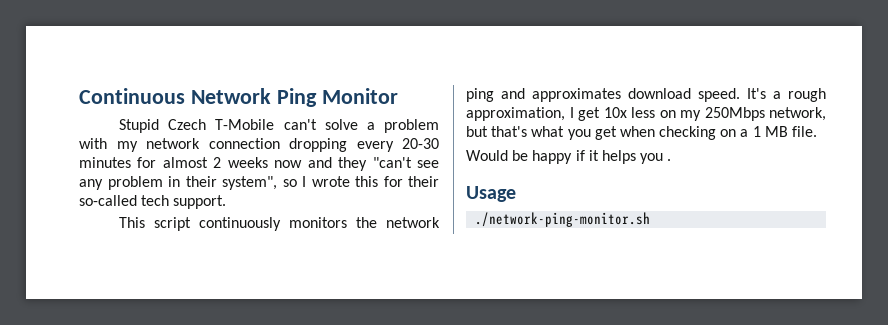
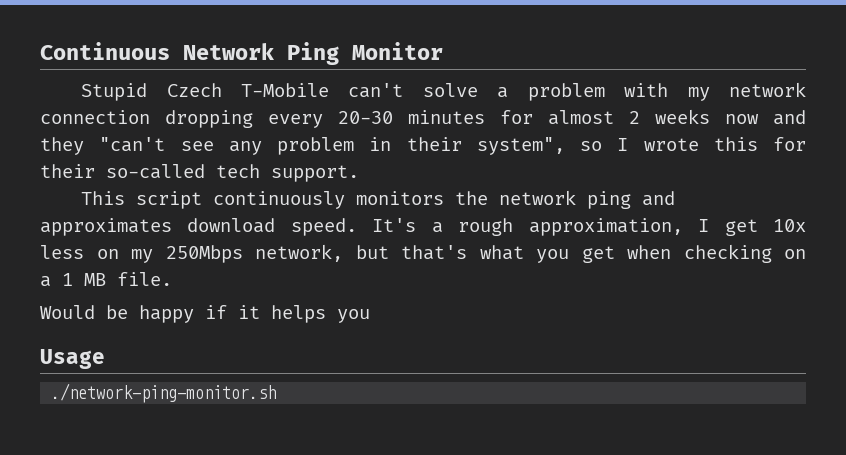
- Would be happy if it helps you .
+ Would be happy if it helps you

